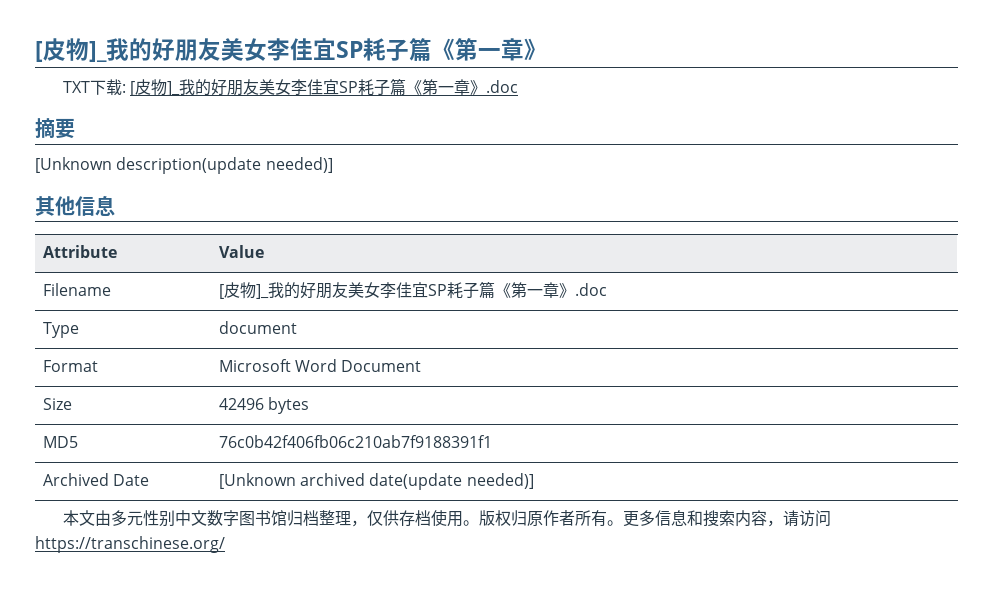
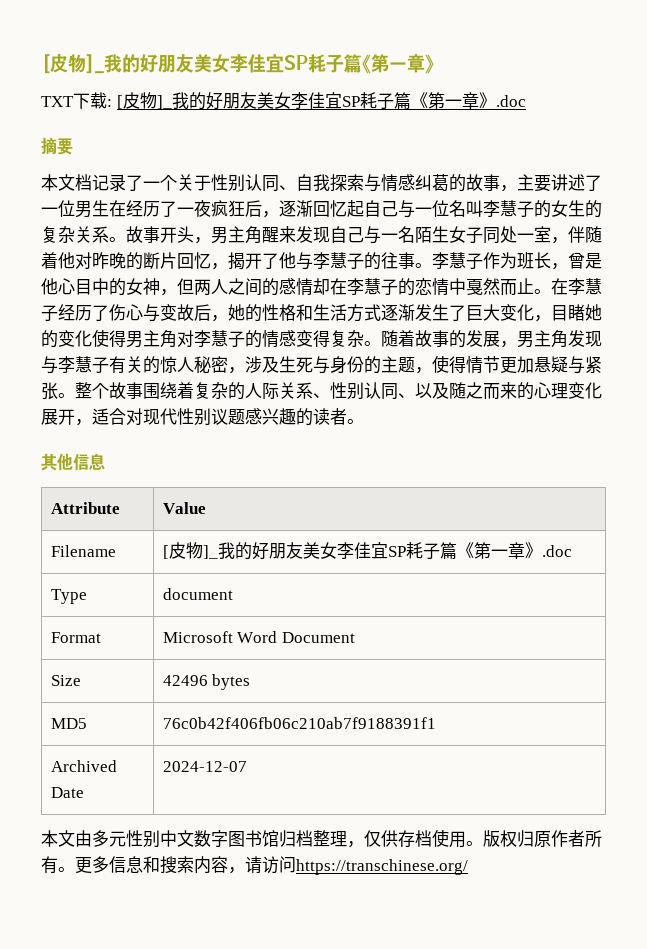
- [Unknown description(update needed)]
+ 本文档记录了一个关于性别认同、自我探索与情感纠葛的故事，主要讲述了一位男生在经历了一夜疯狂后，逐渐回忆起自己与一位名叫李慧子的女生的复杂关系。故事开头，男主角醒来发现自己与一名陌生女子同处一室，伴随着他对昨晚的断片回忆，揭开了他与李慧子的往事。李慧子作为班长，曾是他心目中的女神，但两人之间的感情却在李慧子的恋情中戛然而止。在李慧子经历了伤心与变故后，她的性格和生活方式逐渐发生了巨大变化，目睹她的变化使得男主角对李慧子的情感变得复杂。随着故事的发展，男主角发现与李慧子有关的惊人秘密，涉及生死与身份的主题，使得情节更加悬疑与紧张。整个故事围绕着复杂的人际关系、性别认同、以及随之而来的心理变化展开，适合对现代性别议题感兴趣的读者。
- Archived Date | [Unknown archived date(update needed)]
+ Archived Date | 2024-12-07

